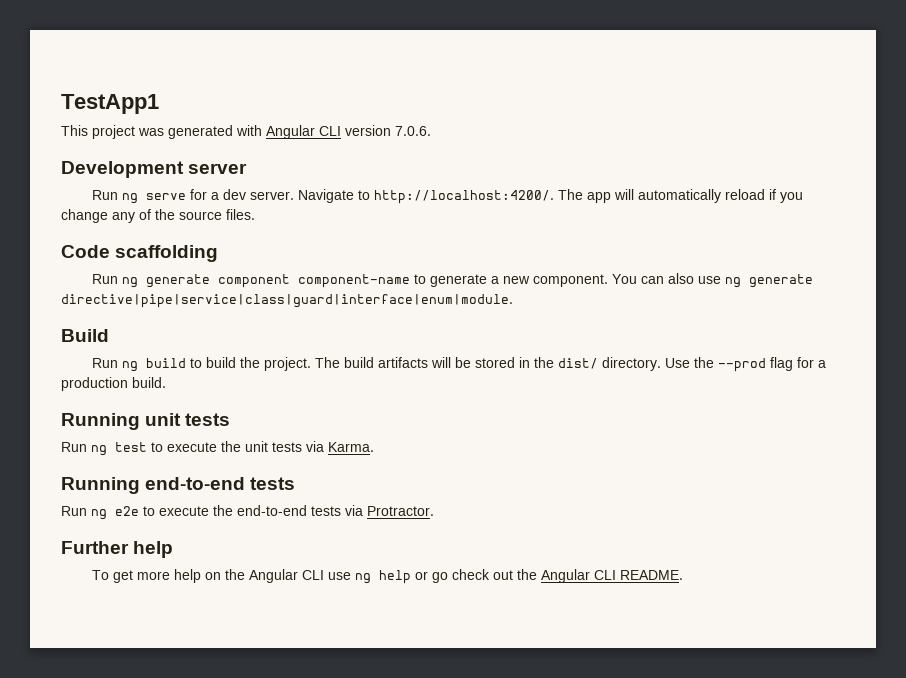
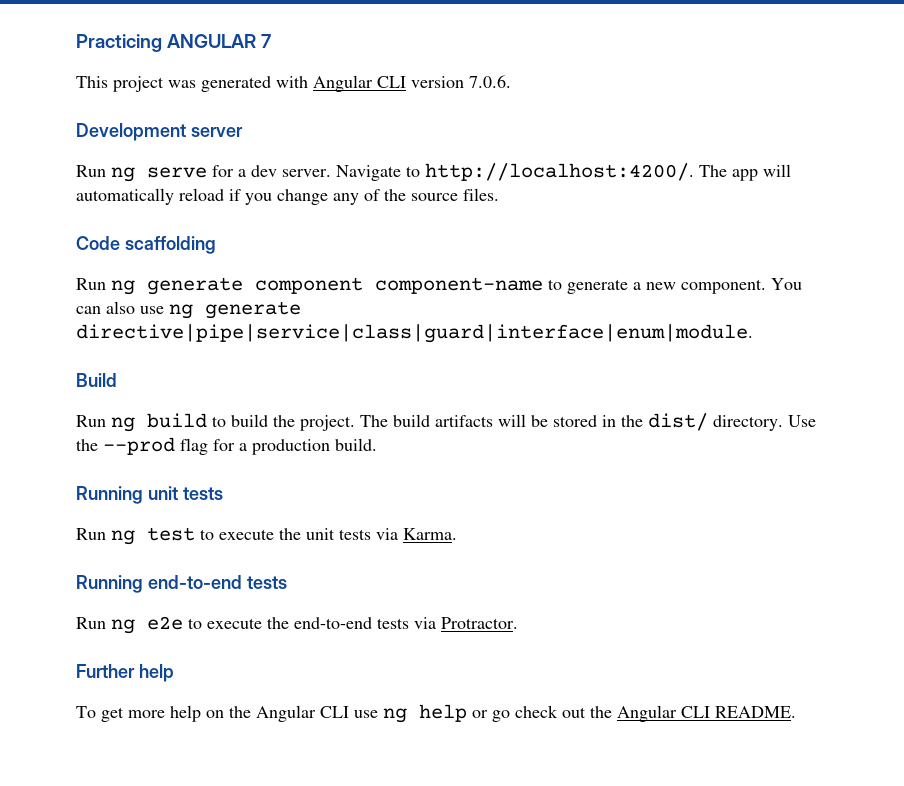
- TestApp1
+ Practicing ANGULAR 7

